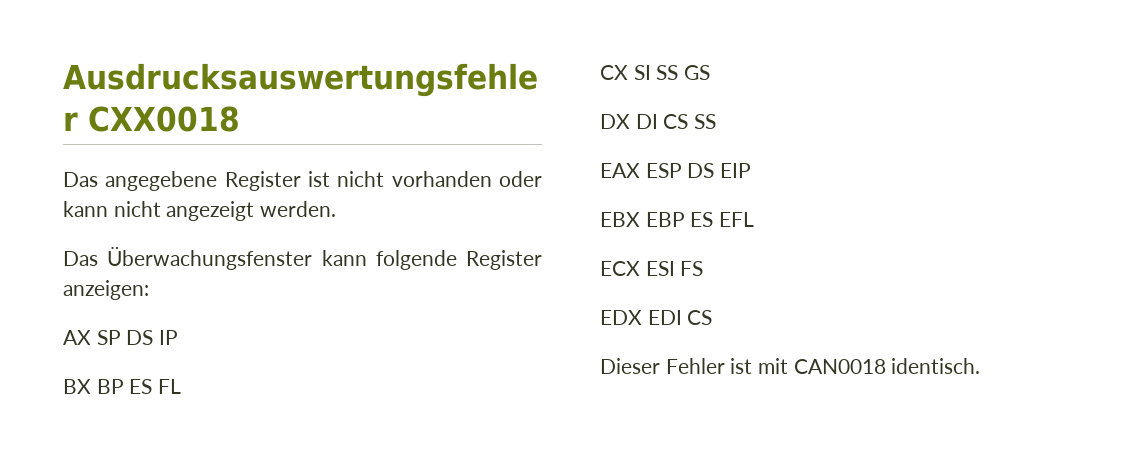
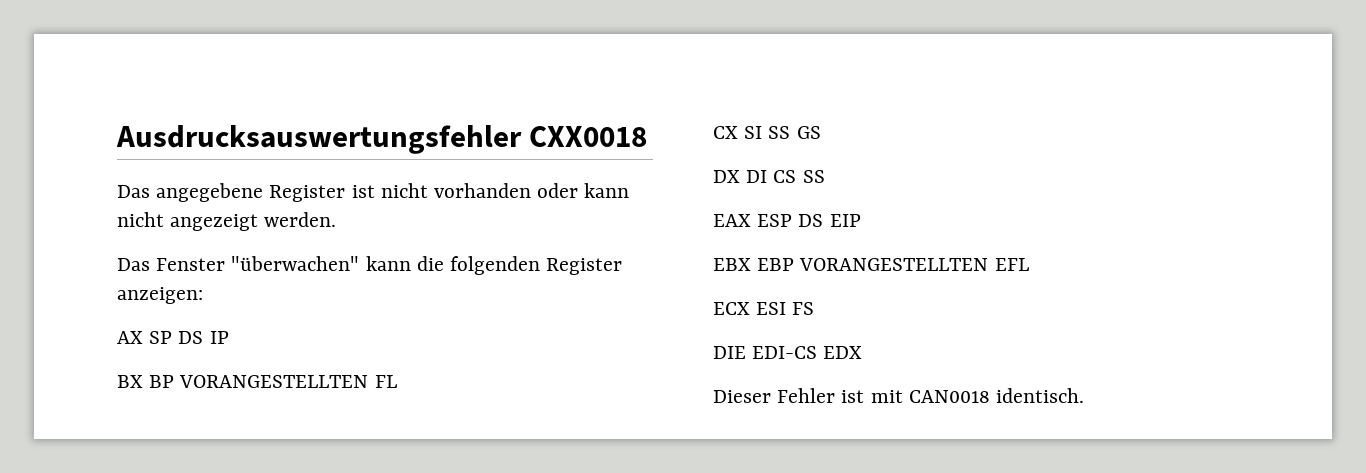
- Das Überwachungsfenster kann folgende Register anzeigen:
+ Das Fenster "überwachen" kann die folgenden Register anzeigen:
- BX BP ES FL
+ BX BP VORANGESTELLTEN FL
- EBX EBP ES EFL
+ EBX EBP VORANGESTELLTEN EFL
- EDX EDI CS
+ DIE EDI-CS EDX

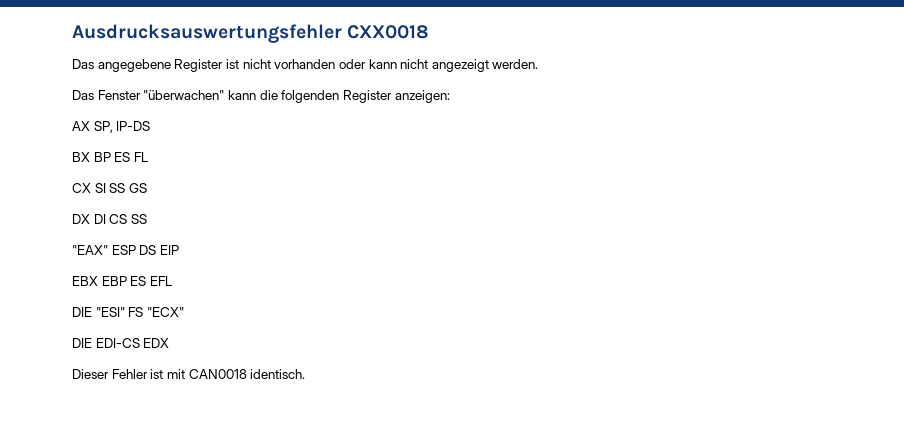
- AX SP DS IP
+ AX SP, IP-DS
- BX BP VORANGESTELLTEN FL
+ BX BP ES FL
- EAX ESP DS EIP
+ "EAX" ESP DS EIP
- EBX EBP VORANGESTELLTEN EFL
+ EBX EBP ES EFL
- ECX ESI FS
+ DIE "ESI" FS "ECX"

